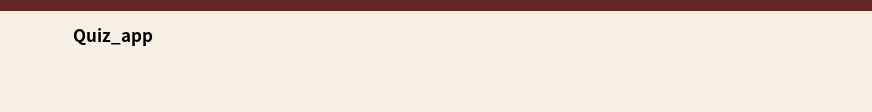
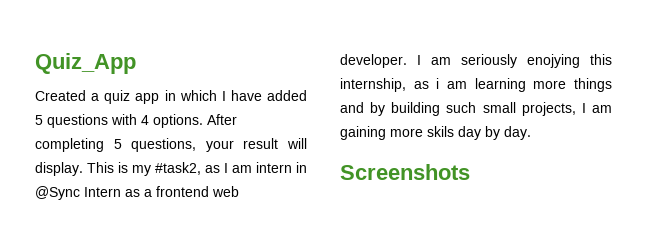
- Quiz_app
+ Quiz_App
+ Created a quiz app in which I have added 5 questions with 4 options. After completing 5 questions, your result will display. This is my #task2, as I am intern in @Sync Intern as a frontend web developer. I am seriously enojying this internship, as i am learning more things and by building such small projects, I am gaining more skils day by day.
+ Screenshots

